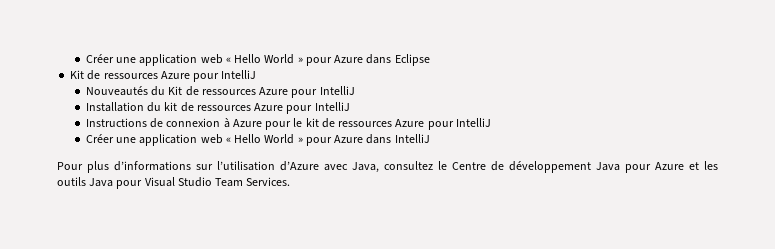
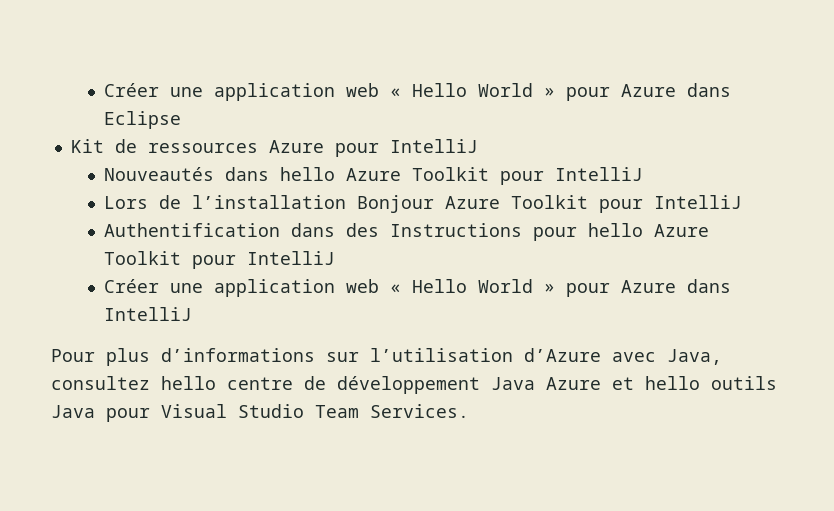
- Nouveautés du Kit de ressources Azure pour IntelliJ
- Installation du kit de ressources Azure pour IntelliJ
- Instructions de connexion à Azure pour le kit de ressources Azure pour IntelliJ
+ Nouveautés dans hello Azure Toolkit pour IntelliJ
+ Lors de l’installation Bonjour Azure Toolkit pour IntelliJ
+ Authentification dans des Instructions pour hello Azure Toolkit pour IntelliJ
- Pour plus d’informations sur l’utilisation d’Azure avec Java, consultez le Centre de développement Java pour Azure et les outils Java pour Visual Studio Team Services.
+ Pour plus d’informations sur l’utilisation d’Azure avec Java, consultez hello centre de développement Java Azure et hello outils Java pour Visual Studio Team Services.

